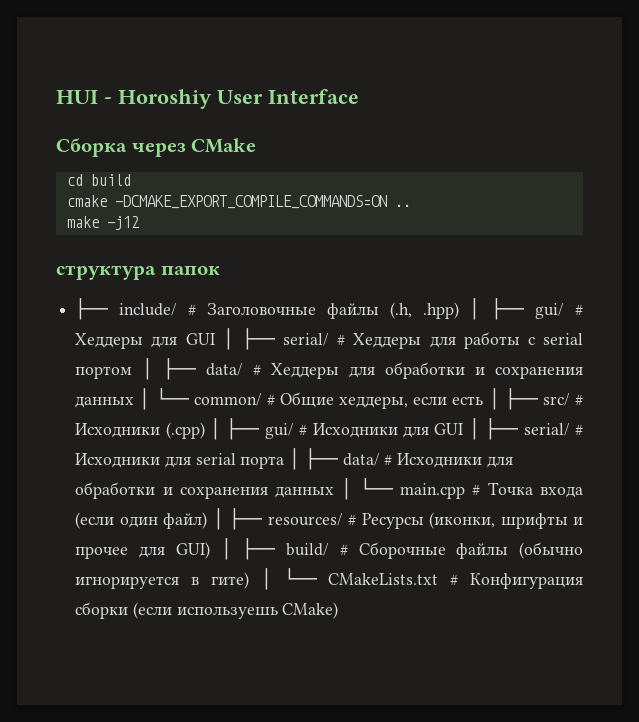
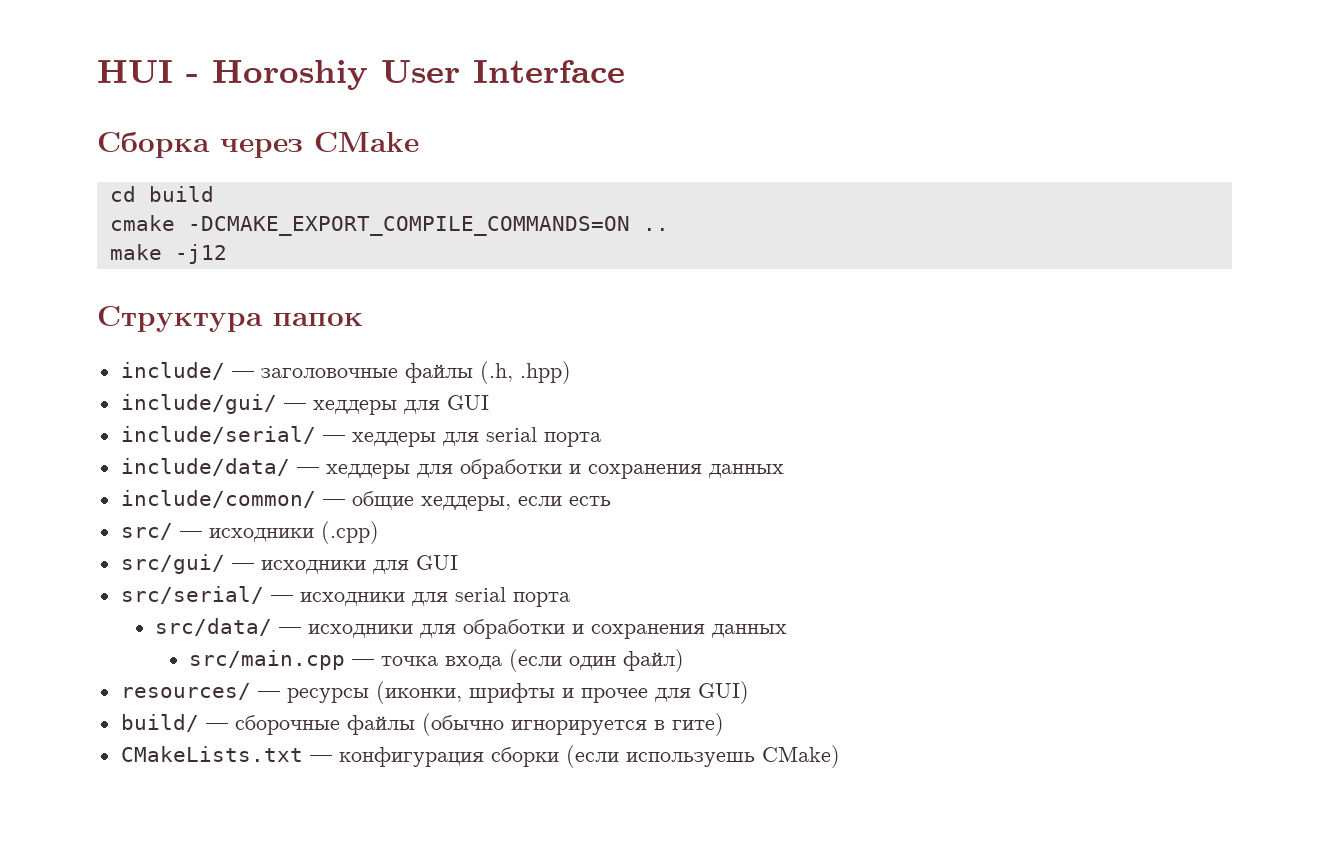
- структура папок
+ Структура папок
- ├── include/ # Заголовочные файлы (.h, .hpp) │ ├── gui/ # Хеддеры для GUI │ ├── serial/ # Хеддеры для работы с serial портом │ ├── data/ # Хеддеры для обработки и сохранения данных │ └── common/ # Общие хеддеры, если есть │ ├── src/ # Исходники (.cpp) │ ├── gui/ # Исходники для GUI │ ├── serial/ # Исходники для serial порта │ ├── data/ # Исходники для обработки и сохранения данных │ └── main.cpp # Точка входа (если один файл) │ ├── resources/ # Ресурсы (иконки, шрифты и прочее для GUI) │ ├── build/ # Сборочные файлы (обычно игнорируется в гите) │ └── CMakeLists.txt # Конфигурация сборки (если используешь CMake)
+ include/ — заголовочные файлы (.h, .hpp)
+ include/gui/ — хеддеры для GUI
+ include/serial/ — хеддеры для serial порта
+ include/data/ — хеддеры для обработки и сохранения данных
+ include/common/ — общие хеддеры, если есть
+ src/ — исходники (.cpp)
+ src/gui/ — исходники для GUI
+ src/serial/ — исходники для serial порта
+ src/data/ — исходники для обработки и сохранения данных
+ src/main.cpp — точка входа (если один файл)
+ resources/ — ресурсы (иконки, шрифты и прочее для GUI)
+ build/ — сборочные файлы (обычно игнорируется в гите)
+ CMakeLists.txt — конфигурация сборки (если используешь CMake)

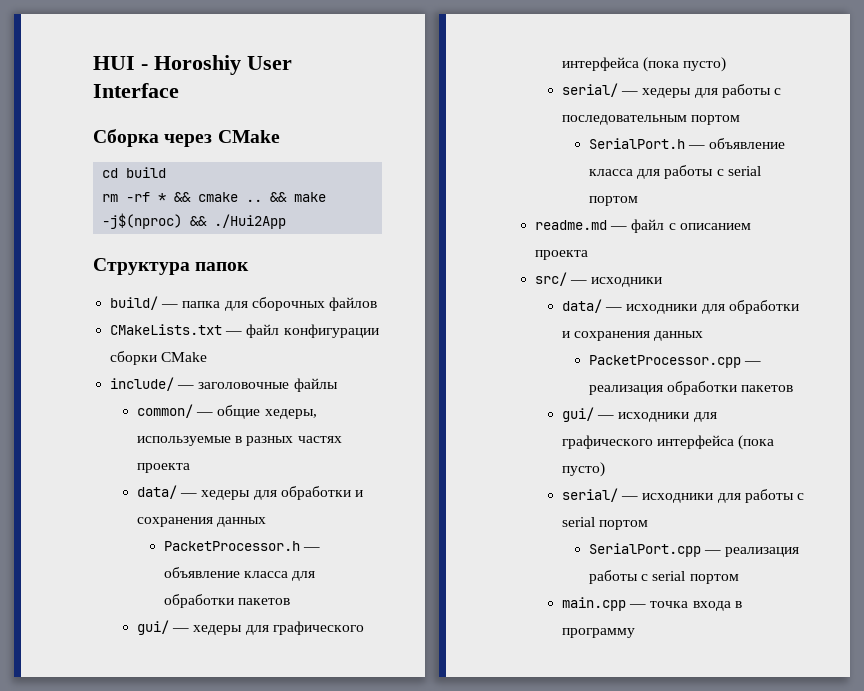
- cmake -DCMAKE_EXPORT_COMPILE_COMMANDS=ON ..
- make -j12
+ rm -rf * && cmake .. && make -j$(nproc) && ./Hui2App
  Структура папок
- include/ — заголовочные файлы (.h, .hpp)
- include/gui/ — хеддеры для GUI
- include/serial/ — хеддеры для serial порта
- include/data/ — хеддеры для обработки и сохранения данных
- include/common/ — общие хеддеры, если есть
- src/ — исходники (.cpp)
- src/gui/ — исходники для GUI
- src/serial/ — исходники для serial порта
- src/data/ — исходники для обработки и сохранения данных
+ build/ — папка для сборочных файлов
+ CMakeLists.txt — файл конфигурации сборки CMake
+ include/ — заголовочные файлы
+ common/ — общие хедеры, используемые в разных частях проекта
+ data/ — хедеры для обработки и сохранения данных
+ PacketProcessor.h — объявление класса для обработки пакетов
+ gui/ — хедеры для графического интерфейса (пока пусто)
+ serial/ — хедеры для работы с последовательным портом
+ SerialPort.h — объявление класса для работы с serial портом
+ readme.md — файл с описанием проекта
+ src/ — исходники
+ data/ — исходники для обработки и сохранения данных
- src/main.cpp — точка входа (если один файл)
- resources/ — ресурсы (иконки, шрифты и прочее для GUI)
- build/ — сборочные файлы (обычно игнорируется в гите)
- CMakeLists.txt — конфигурация сборки (если используешь CMake)
+ PacketProcessor.cpp — реализация обработки пакетов
+ gui/ — исходники для графического интерфейса (пока пусто)
+ serial/ — исходники для работы с serial портом
+ SerialPort.cpp — реализация работы с serial портом
+ main.cpp — точка входа в программу

